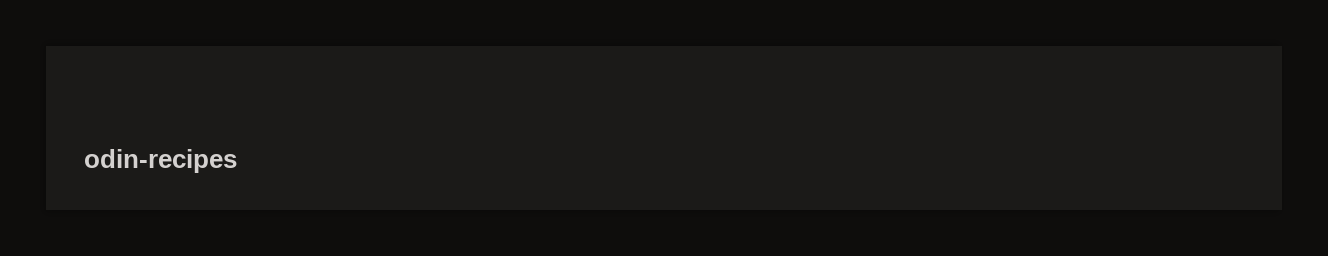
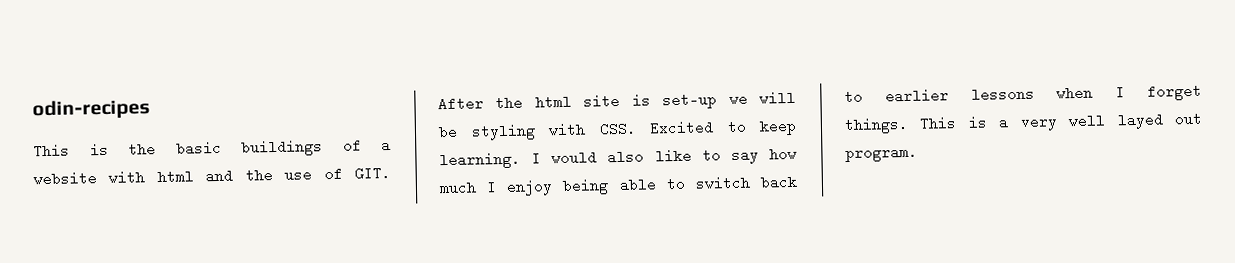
+ This is the basic buildings of a website with html and the use of GIT. After the html site is set-up we will be styling with CSS. Excited to keep learning. I would also like to say how much I enjoy being able to switch back to earlier lessons when I forget things. This is a very well layed out program.

